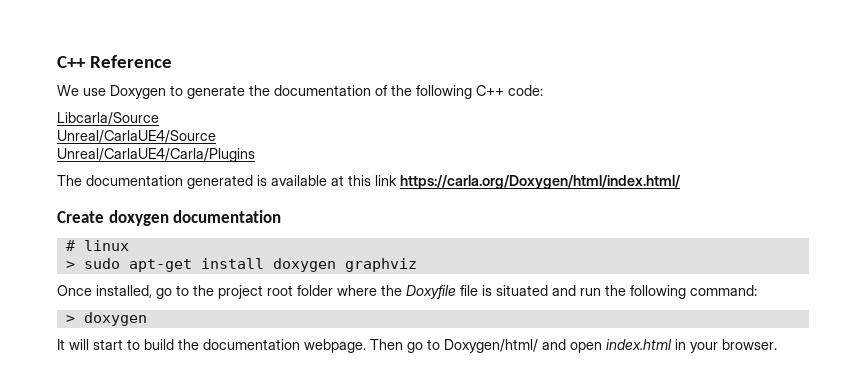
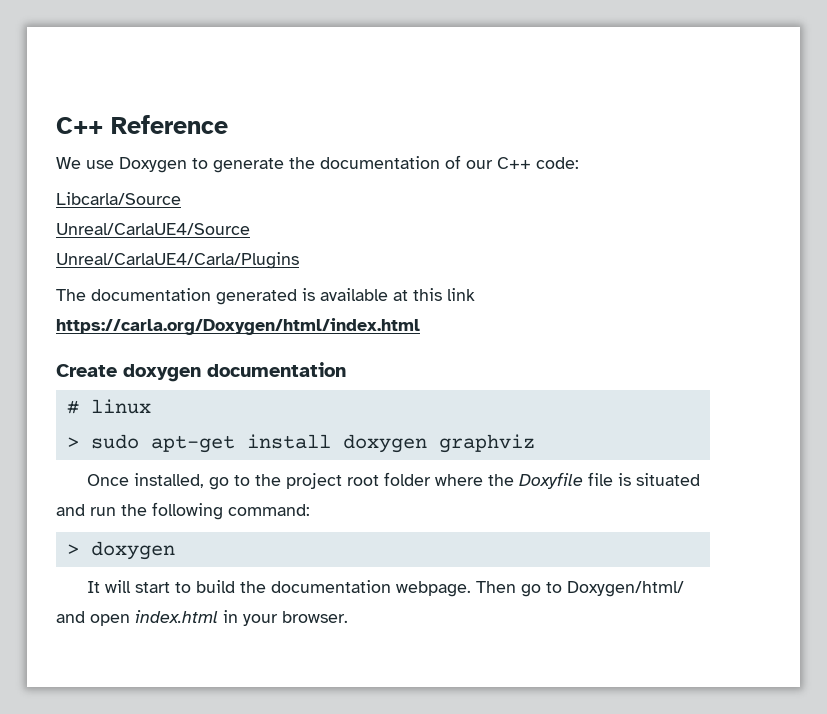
- We use Doxygen to generate the documentation of the following C++ code:
+ We use Doxygen to generate the documentation of our C++ code:
- The documentation generated is available at this link https://carla.org/Doxygen/html/index.html/
+ The documentation generated is available at this link https://carla.org/Doxygen/html/index.html

